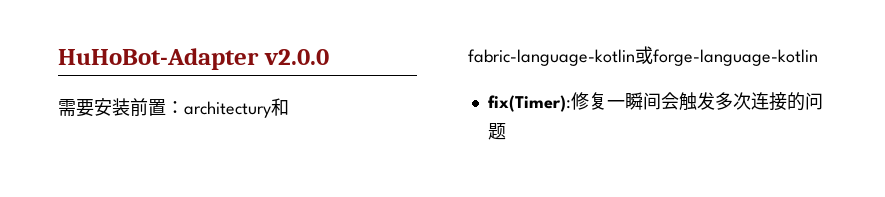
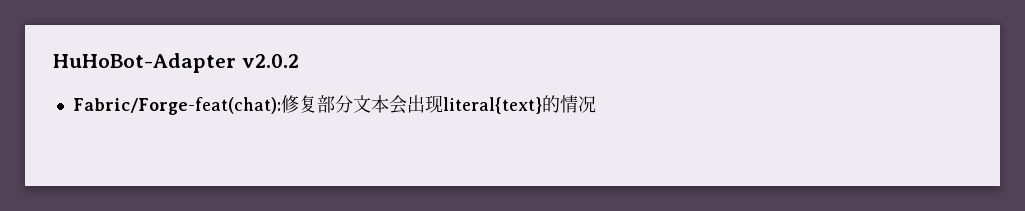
- HuHoBot-Adapter v2.0.0
- 需要安装前置：architectury和fabric-language-kotlin或forge-language-kotlin
- fix(Timer):修复一瞬间会触发多次连接的问题
+ HuHoBot-Adapter v2.0.2
+ Fabric/Forge-feat(chat):修复部分文本会出现literal{text}的情况

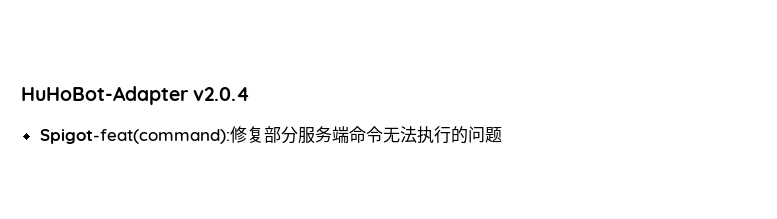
- HuHoBot-Adapter v2.0.2
- Fabric/Forge-feat(chat):修复部分文本会出现literal{text}的情况
+ HuHoBot-Adapter v2.0.4
+ Spigot-feat(command):修复部分服务端命令无法执行的问题

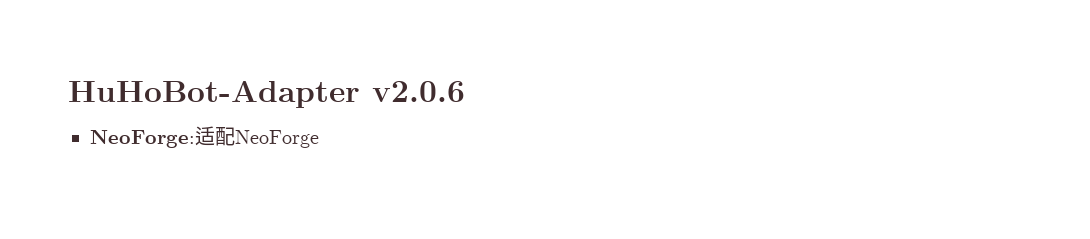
- HuHoBot-Adapter v2.0.4
- Spigot-feat(command):修复部分服务端命令无法执行的问题
+ HuHoBot-Adapter v2.0.6
+ NeoForge:适配NeoForge

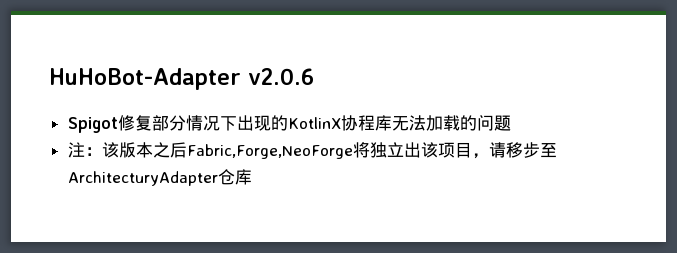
- NeoForge:适配NeoForge
+ Spigot修复部分情况下出现的KotlinX协程库无法加载的问题
+ 注：该版本之后Fabric,Forge,NeoForge将独立出该项目，请移步至ArchitecturyAdapter仓库

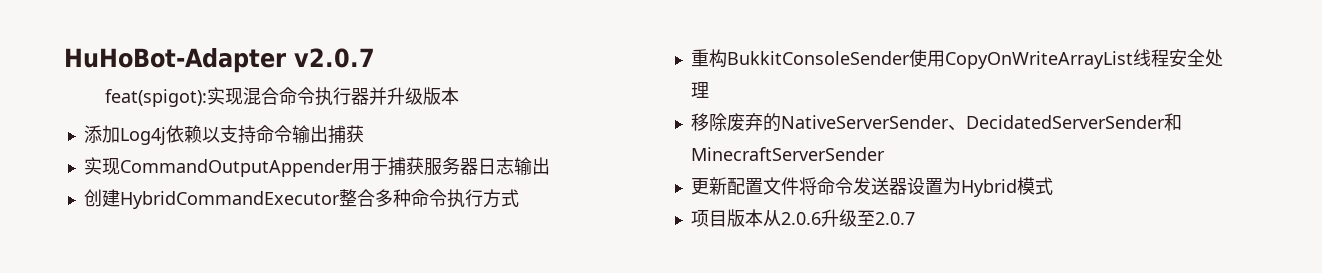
- HuHoBot-Adapter v2.0.6
- Spigot修复部分情况下出现的KotlinX协程库无法加载的问题
- 注：该版本之后Fabric,Forge,NeoForge将独立出该项目，请移步至ArchitecturyAdapter仓库
+ HuHoBot-Adapter v2.0.7
+ feat(spigot):实现混合命令执行器并升级版本
+ 添加Log4j依赖以支持命令输出捕获
+ 实现CommandOutputAppender用于捕获服务器日志输出
+ 创建HybridCommandExecutor整合多种命令执行方式
+ 重构BukkitConsoleSender使用CopyOnWriteArrayList线程安全处理
+ 移除废弃的NativeServerSender、DecidatedServerSender和MinecraftServerSender
+ 更新配置文件将命令发送器设置为Hybrid模式
+ 项目版本从2.0.6升级至2.0.7

